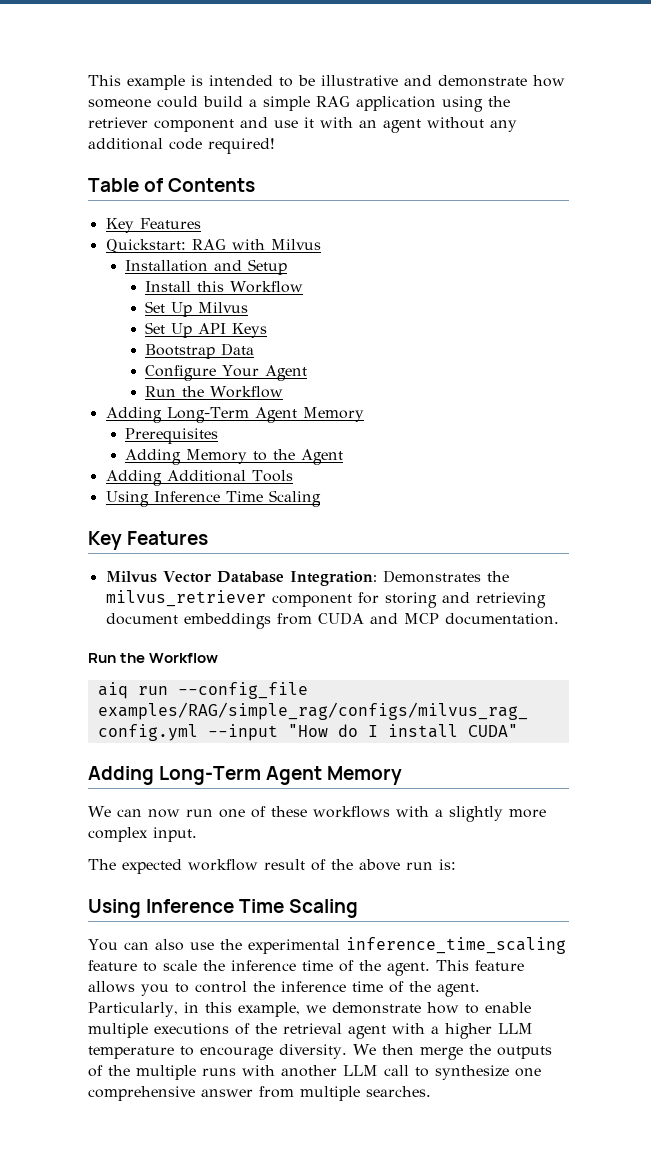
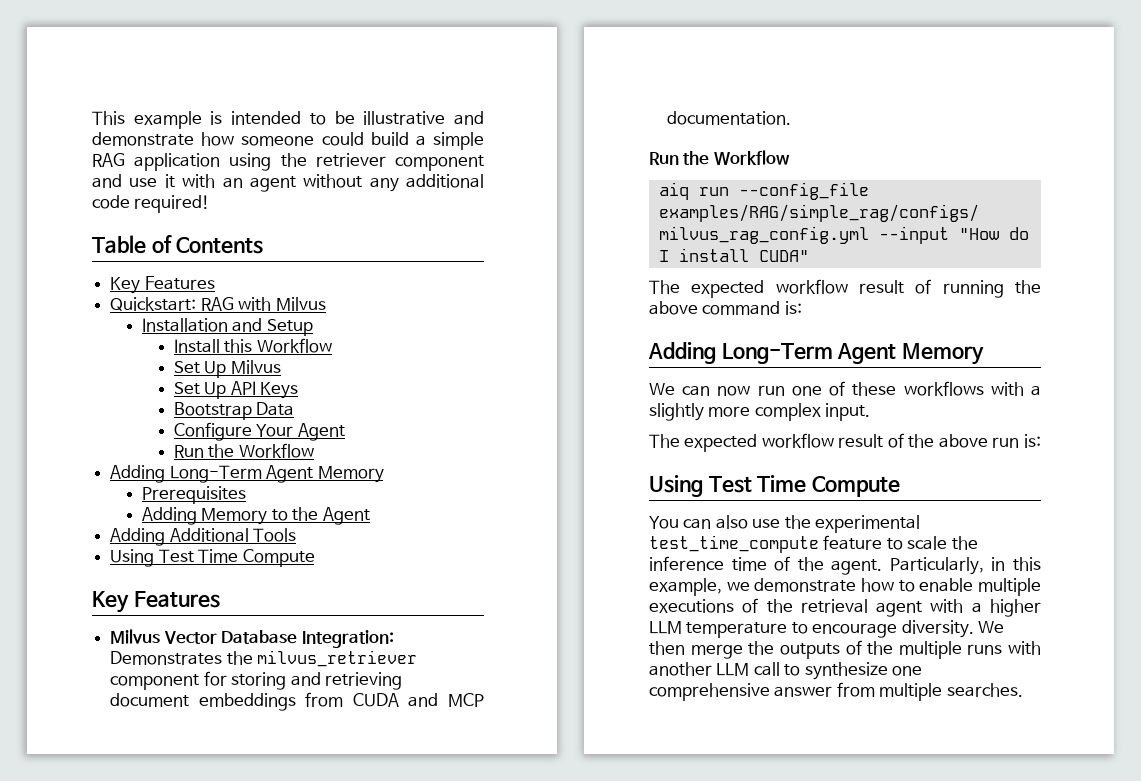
  Adding Additional Tools
- Using Inference Time Scaling
+ Using Test Time Compute
+ The expected workflow result of running the above command is:
  The expected workflow result of the above run is:
- Using Inference Time Scaling
+ Using Test Time Compute
- You can also use the experimental inference_time_scaling feature to scale the inference time of the agent.
+ You can also use the experimental test_time_compute feature to scale the inference time of the agent.
- This feature allows you to control the inference time of the agent.

